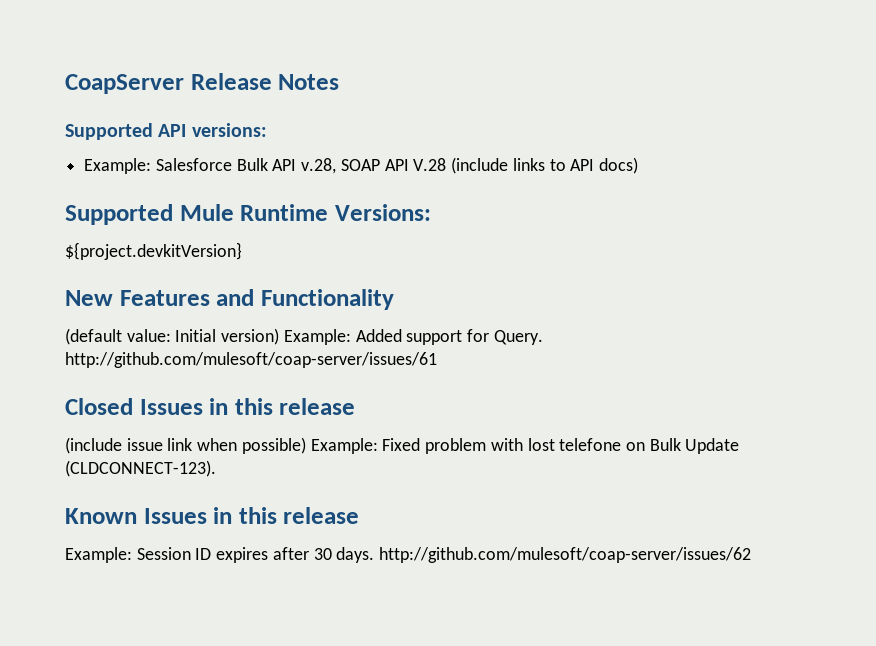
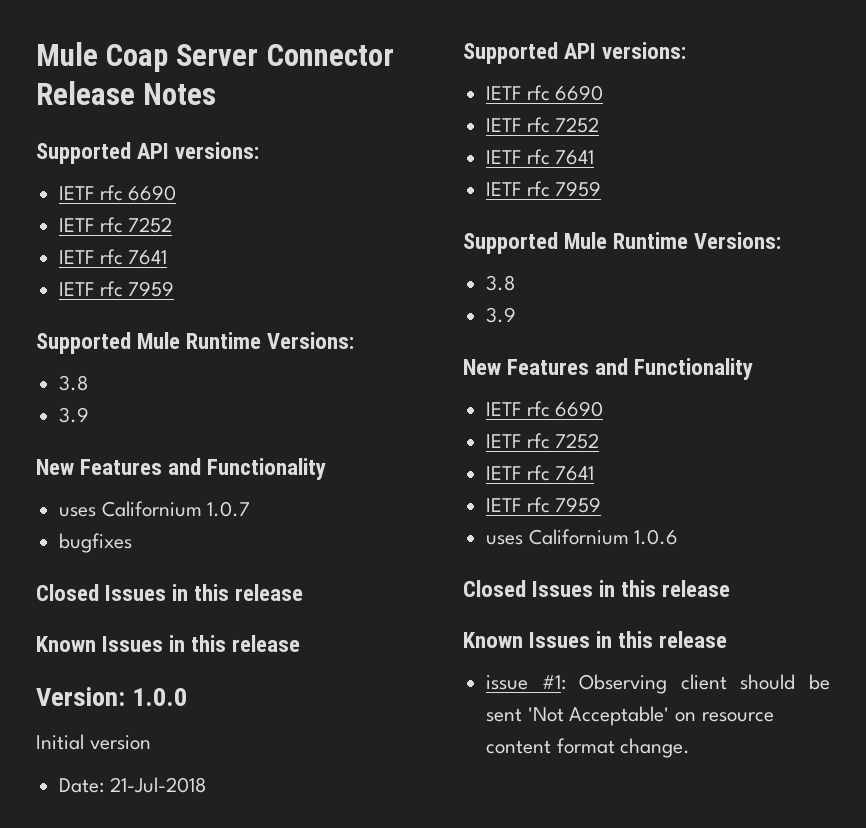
- CoapServer Release Notes
+ Mule Coap Server Connector Release Notes
  Supported API versions:
- Example: Salesforce Bulk API v.28, SOAP API V.28 (include links to API docs)
+ IETF rfc 6690
+ IETF rfc 7252
+ IETF rfc 7641
+ IETF rfc 7959
  Supported Mule Runtime Versions:
- ${project.devkitVersion}
+ 3.8
+ 3.9
  New Features and Functionality
- (default value: Initial version) Example: Added support for Query. http://github.com/mulesoft/coap-server/issues/61
+ uses Californium 1.0.7
+ bugfixes
  Closed Issues in this release
- (include issue link when possible) Example: Fixed problem with lost telefone on Bulk Update (CLDCONNECT-123).
  Known Issues in this release
- Example: Session ID expires after 30 days. http://github.com/mulesoft/coap-server/issues/62
+ Version: 1.0.0
+ Initial version
+ Date: 21-Jul-2018
+ Supported API versions:
+ IETF rfc 6690
+ IETF rfc 7252
+ IETF rfc 7641
+ IETF rfc 7959
+ Supported Mule Runtime Versions:
+ 3.8
+ 3.9
+ New Features and Functionality
+ IETF rfc 6690
+ IETF rfc 7252
+ IETF rfc 7641
+ IETF rfc 7959
+ uses Californium 1.0.6
+ Closed Issues in this release
+ Known Issues in this release
+ issue #1: Observing client should be sent 'Not Acceptable' on resource content format change.

